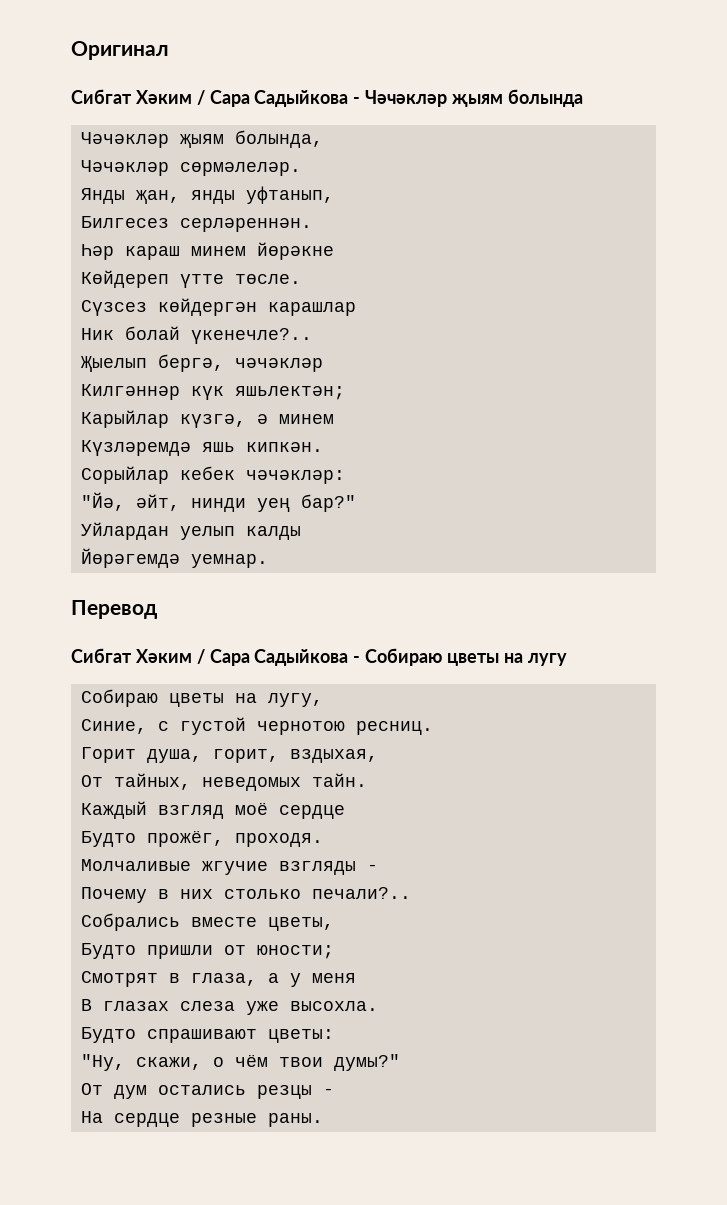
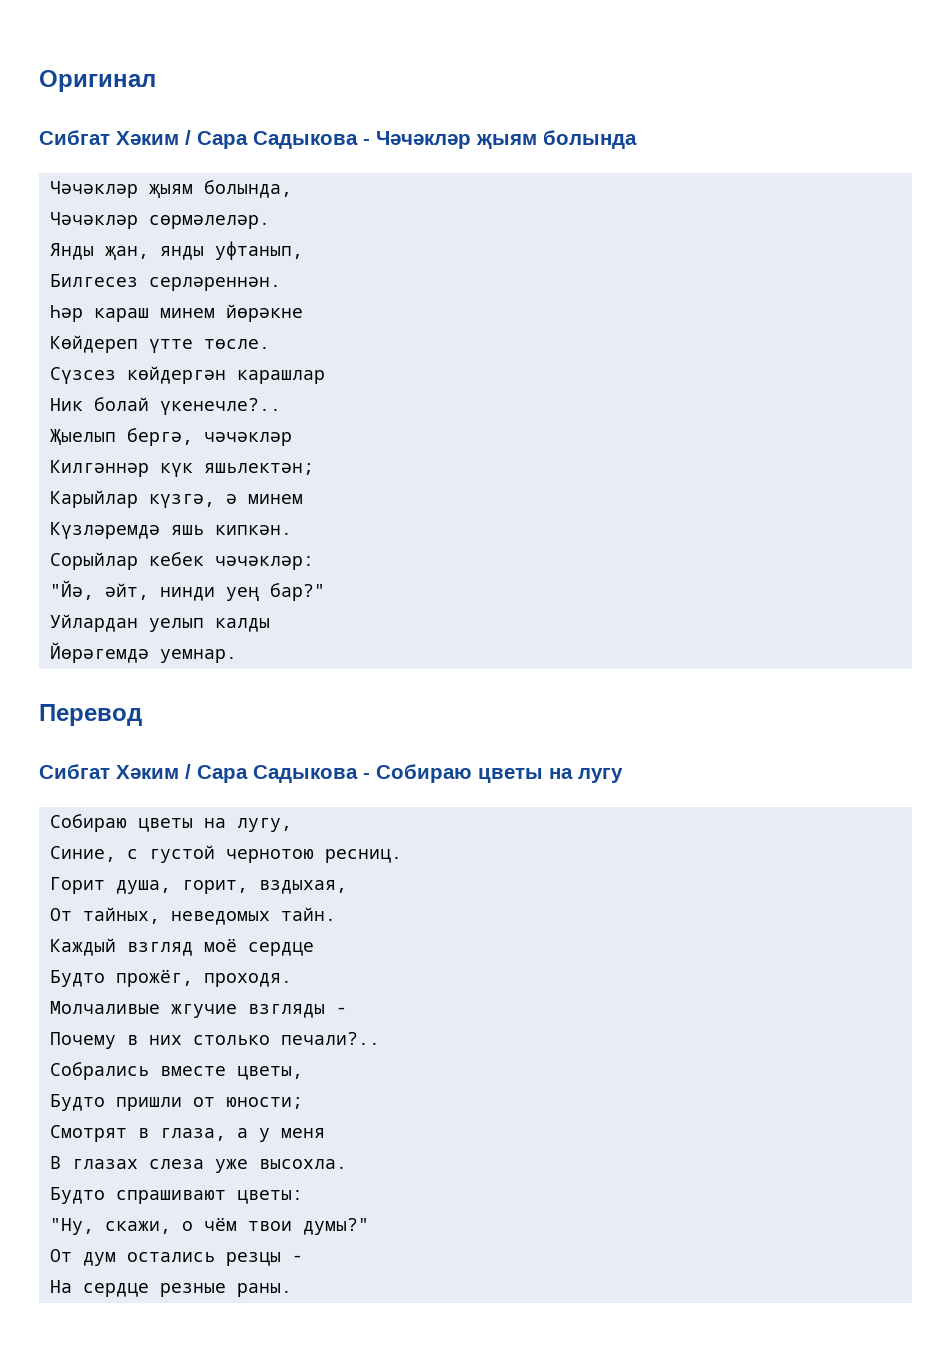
- Сибгат Хәким / Сара Садыйкова - Чәчәкләр җыям болында
+ Сибгат Хәким / Сара Садыкова - Чәчәкләр җыям болында
- Сибгат Хәким / Сара Садыйкова - Собираю цветы на лугу
+ Сибгат Хәким / Сара Садыкова - Собираю цветы на лугу

